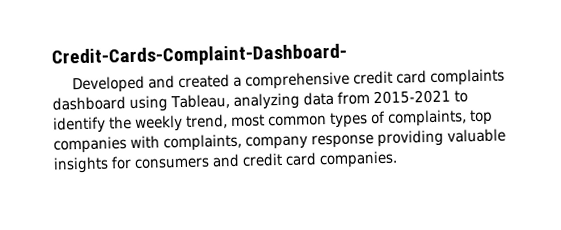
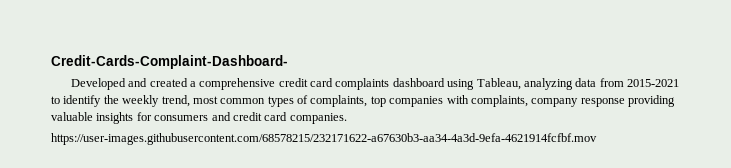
+ https://user-images.githubusercontent.com/68578215/232171622-a67630b3-aa34-4a3d-9efa-4621914fcfbf.mov

